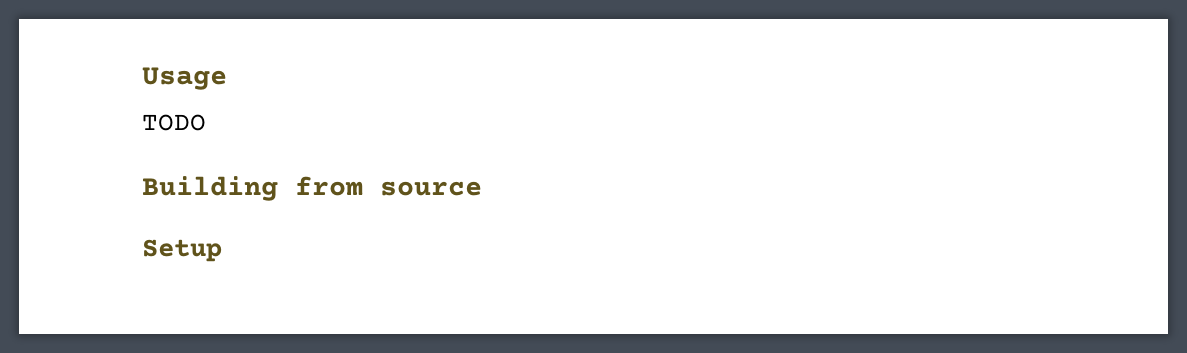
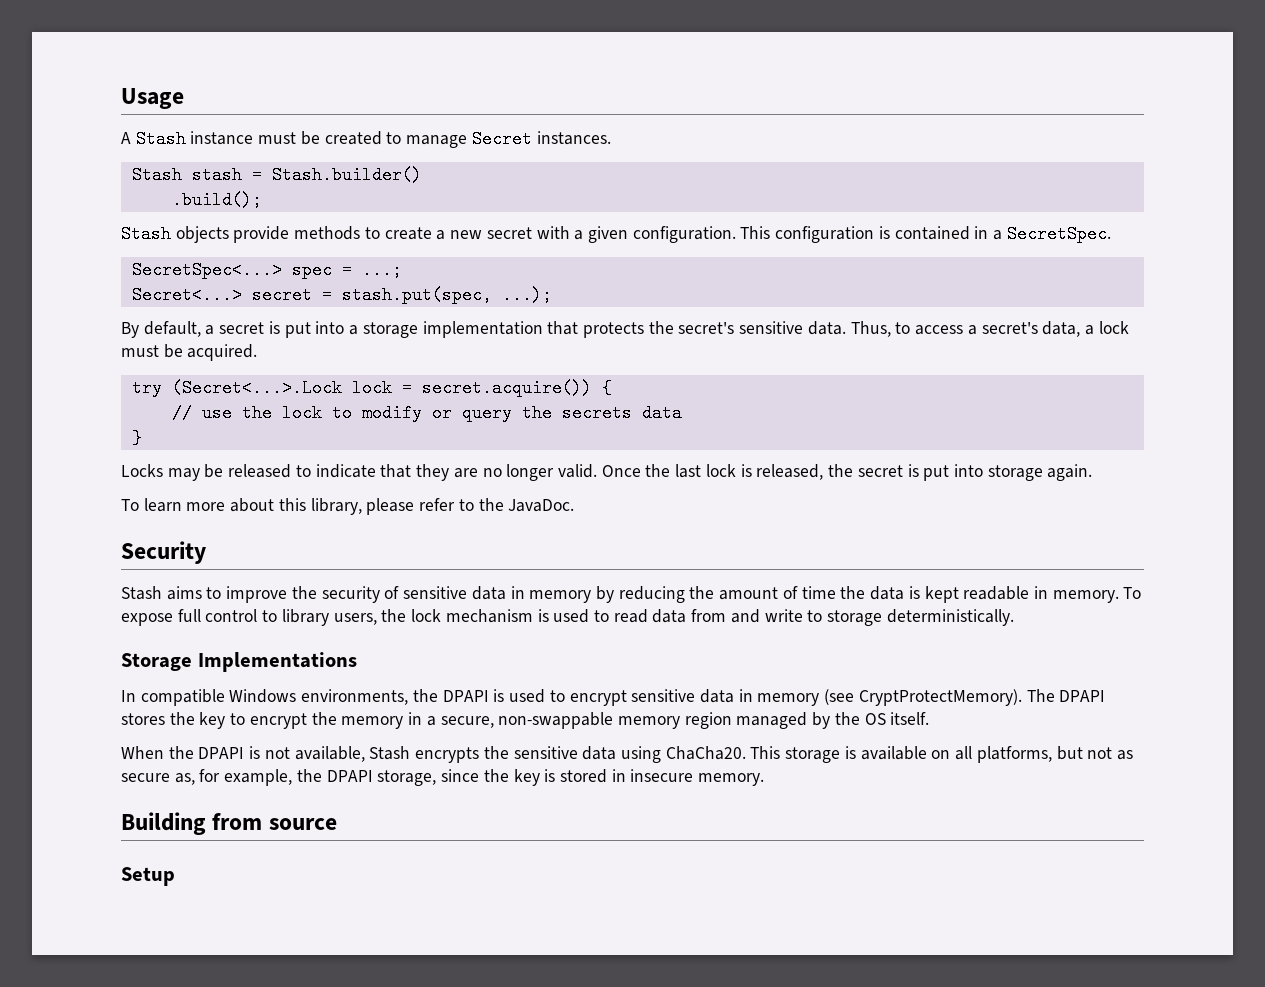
- TODO
+ A Stash instance must be created to manage Secret instances.
+ Stash stash = Stash.builder()
+ .build();
+ Stash objects provide methods to create a new secret with a given configuration. This configuration is contained in a SecretSpec.
+ SecretSpec<...> spec = ...;
+ Secret<...> secret = stash.put(spec, ...);
+ By default, a secret is put into a storage implementation that protects the secret's sensitive data. Thus, to access a secret's data, a lock must be acquired.
+ try (Secret<...>.Lock lock = secret.acquire()) {
+ // use the lock to modify or query the secrets data
+ }
+ Locks may be released to indicate that they are no longer valid. Once the last lock is released, the secret is put into storage again.
+ To learn more about this library, please refer to the JavaDoc.
+ Security
+ Stash aims to improve the security of sensitive data in memory by reducing the amount of time the data is kept readable in memory. To expose full control to library users, the lock mechanism is used to read data from and write to storage deterministically.
+ Storage Implementations
+ In compatible Windows environments, the DPAPI is used to encrypt sensitive data in memory (see CryptProtectMemory). The DPAPI stores the key to encrypt the memory in a secure, non-swappable memory region managed by the OS itself.
+ When the DPAPI is not available, Stash encrypts the sensitive data using ChaCha20. This storage is available on all platforms, but not as secure as, for example, the DPAPI storage, since the key is stored in insecure memory.

